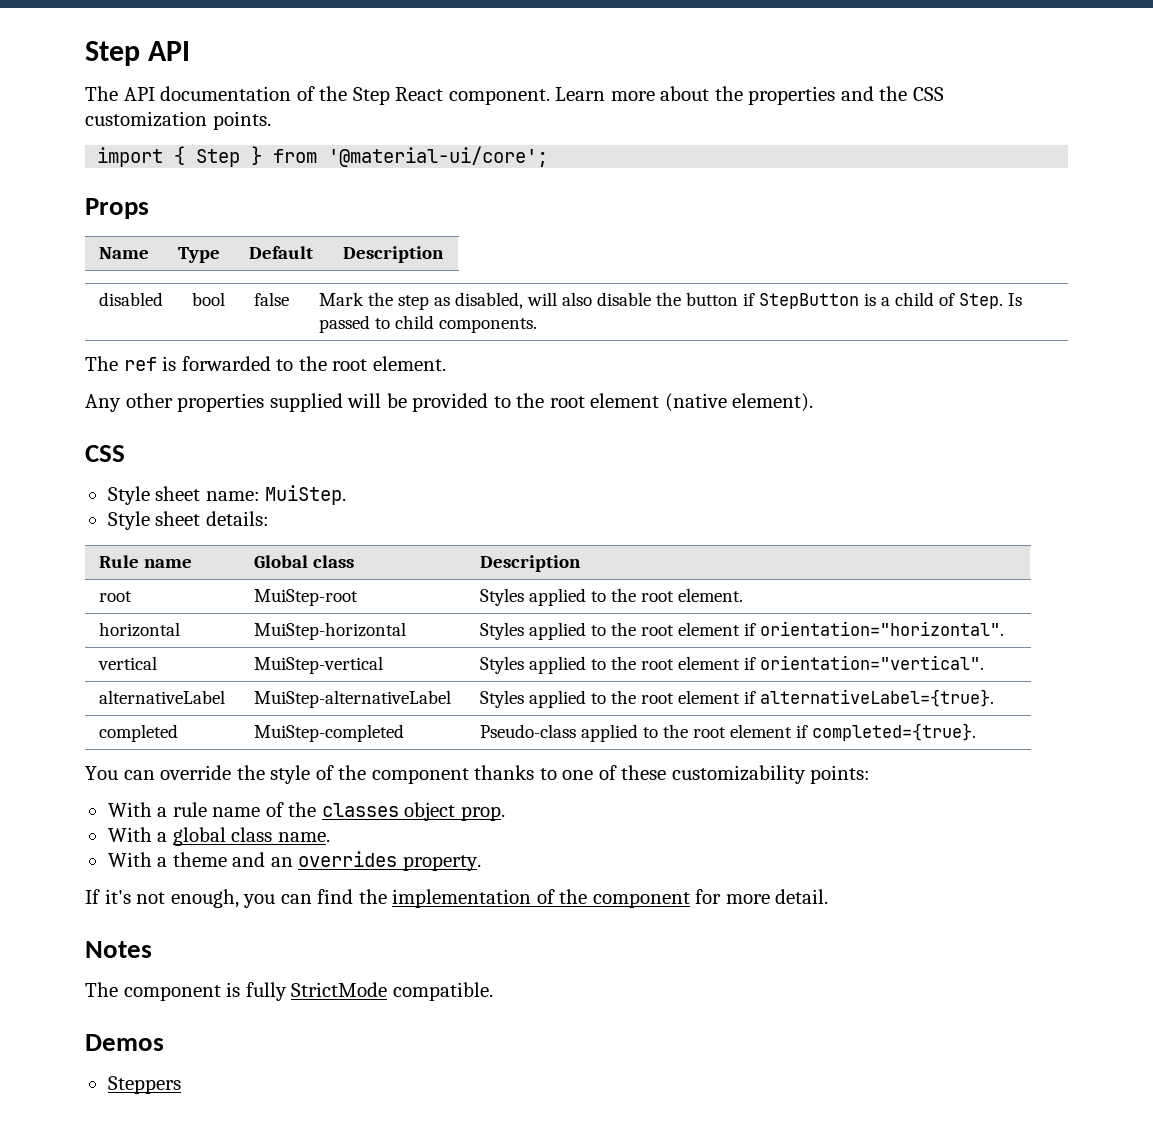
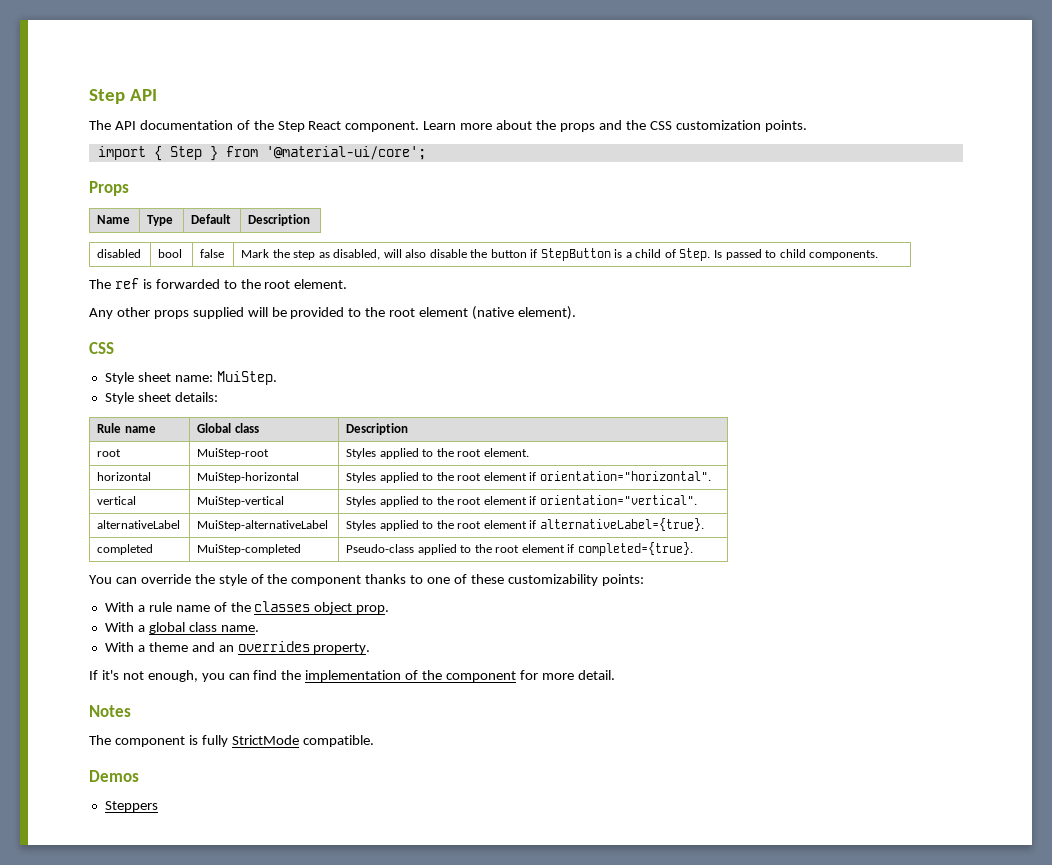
- Learn more about the properties and the CSS customization points.
+ Learn more about the props and the CSS customization points.
- Any other properties supplied will be provided to the root element (native element).
+ Any other props supplied will be provided to the root element (native element).

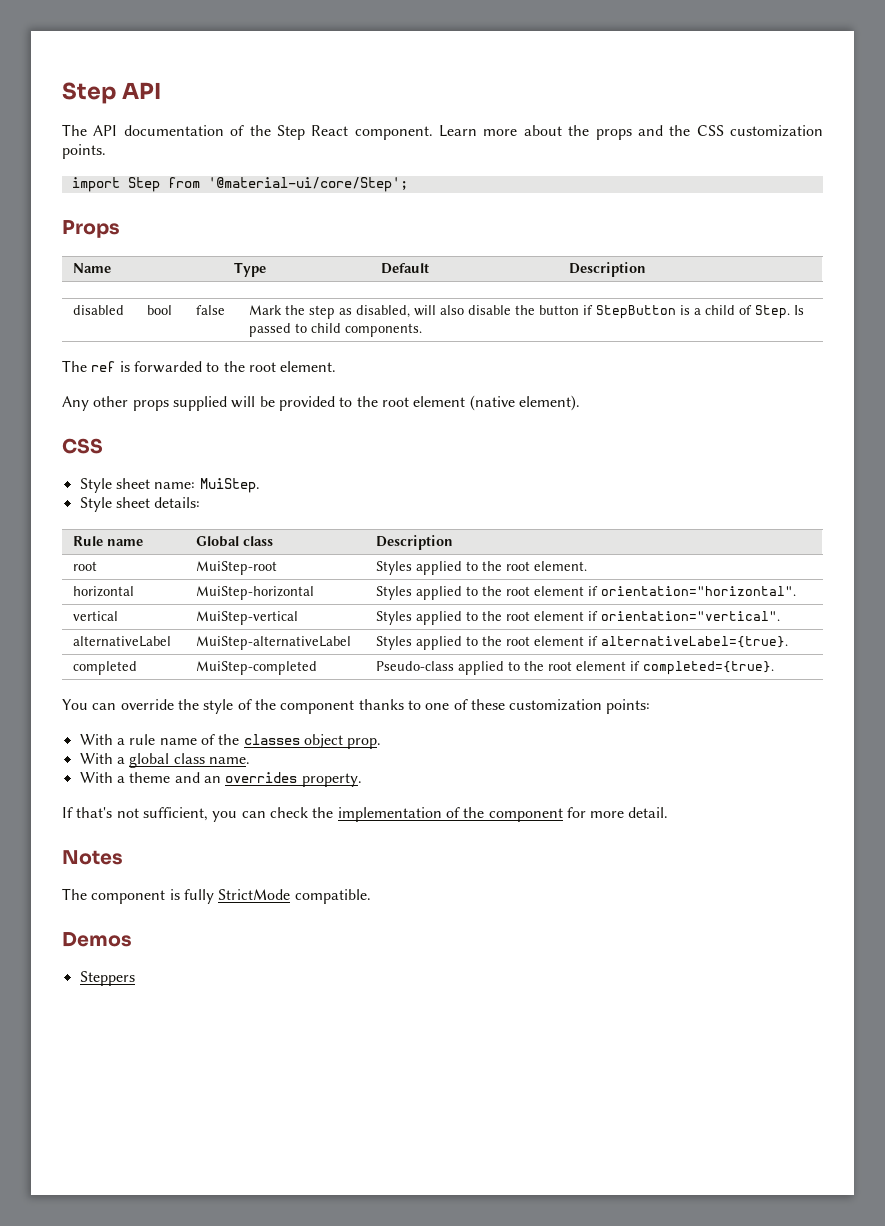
- import { Step } from '@material-ui/core';
+ import Step from '@material-ui/core/Step';
- You can override the style of the component thanks to one of these customizability points:
+ You can override the style of the component thanks to one of these customization points:
- If it's not enough, you can find the implementation of the component for more detail.
+ If that's not sufficient, you can check the implementation of the component for more detail.

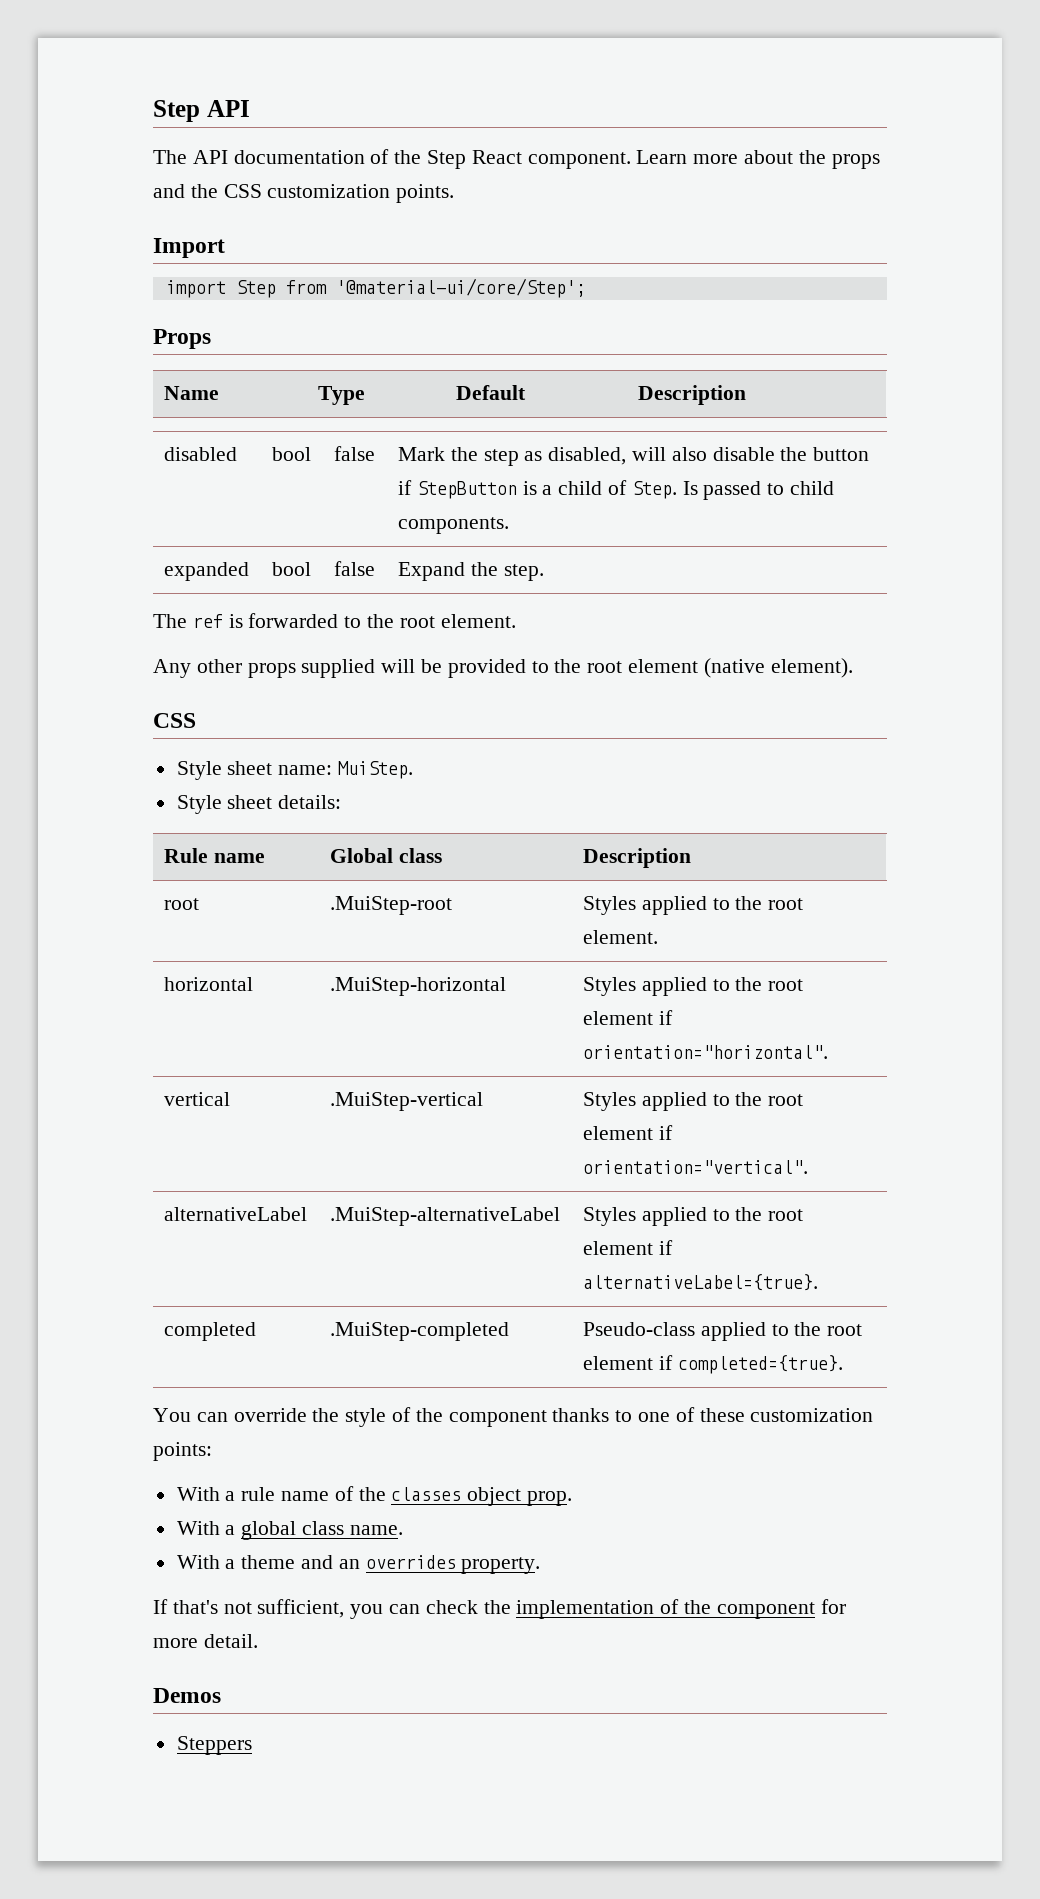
+ Import
+ expanded | bool | false | Expand the step.
- root | MuiStep-root | Styles applied to the root element.
+ root | .MuiStep-root | Styles applied to the root element.
- horizontal | MuiStep-horizontal | Styles applied to the root element if orientation="horizontal".
+ horizontal | .MuiStep-horizontal | Styles applied to the root element if orientation="horizontal".
- vertical | MuiStep-vertical | Styles applied to the root element if orientation="vertical".
+ vertical | .MuiStep-vertical | Styles applied to the root element if orientation="vertical".
- alternativeLabel | MuiStep-alternativeLabel | Styles applied to the root element if alternativeLabel={true}.
+ alternativeLabel | .MuiStep-alternativeLabel | Styles applied to the root element if alternativeLabel={true}.
- completed | MuiStep-completed | Pseudo-class applied to the root element if completed={true}.
+ completed | .MuiStep-completed | Pseudo-class applied to the root element if completed={true}.
- Notes
- The component is fully StrictMode compatible.

